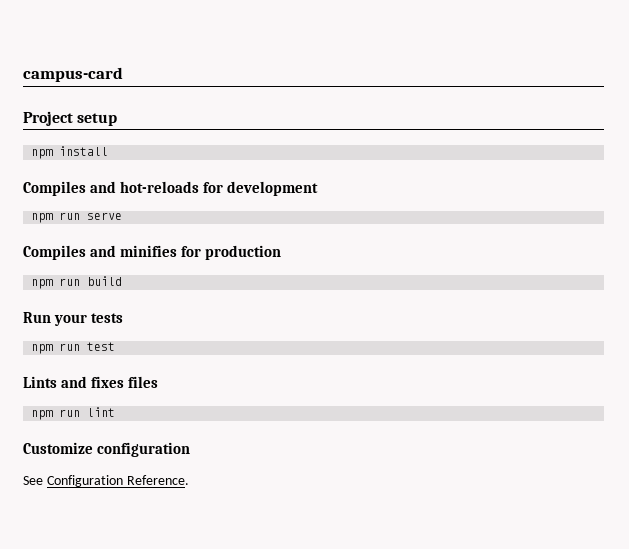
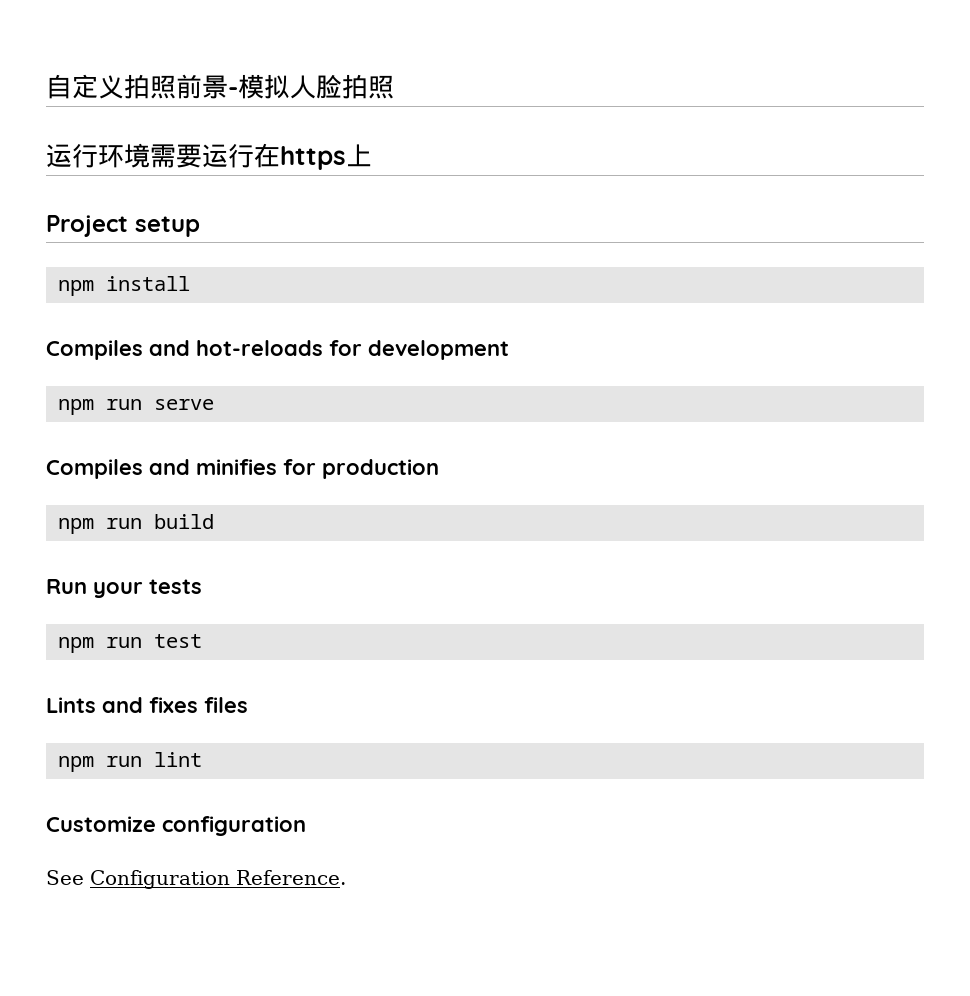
- campus-card
+ 自定义拍照前景-模拟人脸拍照
+ 运行环境需要运行在https上

